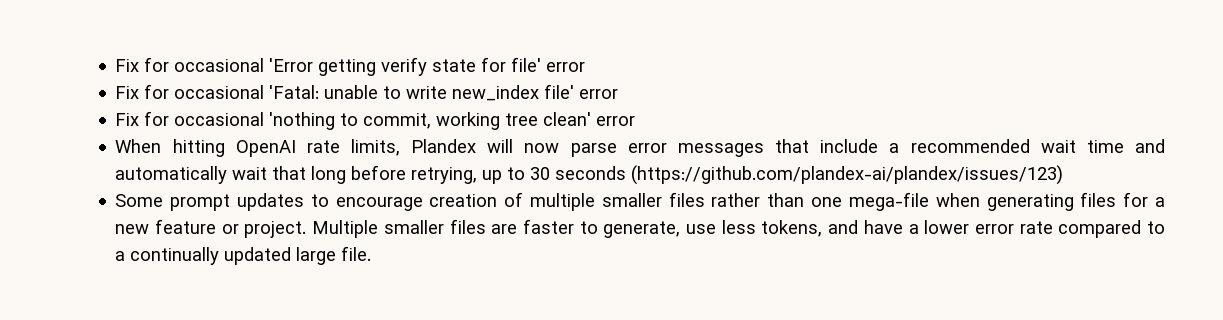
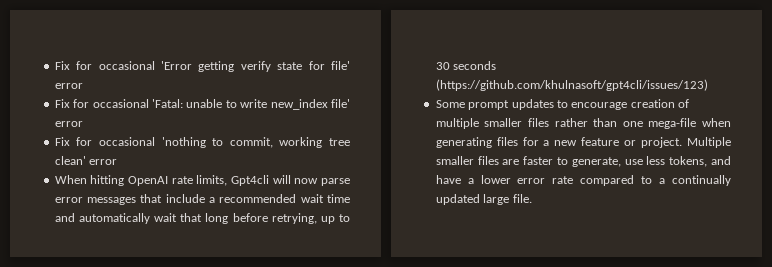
- When hitting OpenAI rate limits, Plandex will now parse error messages that include a recommended wait time and automatically wait that long before retrying, up to 30 seconds (https://github.com/plandex-ai/plandex/issues/123)
+ When hitting OpenAI rate limits, Gpt4cli will now parse error messages that include a recommended wait time and automatically wait that long before retrying, up to 30 seconds (https://github.com/khulnasoft/gpt4cli/issues/123)

